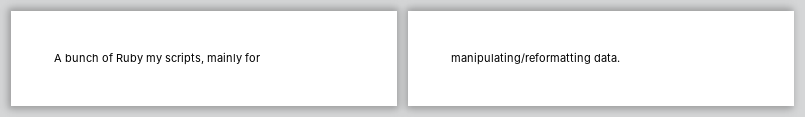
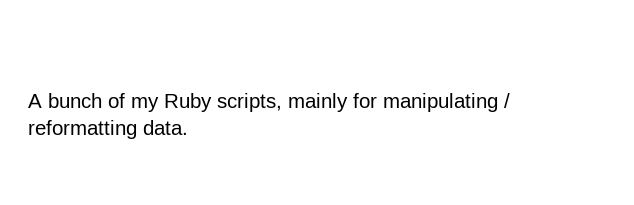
- A bunch of Ruby my scripts, mainly for manipulating/reformatting data.
+ A bunch of my Ruby scripts, mainly for manipulating / reformatting data.

